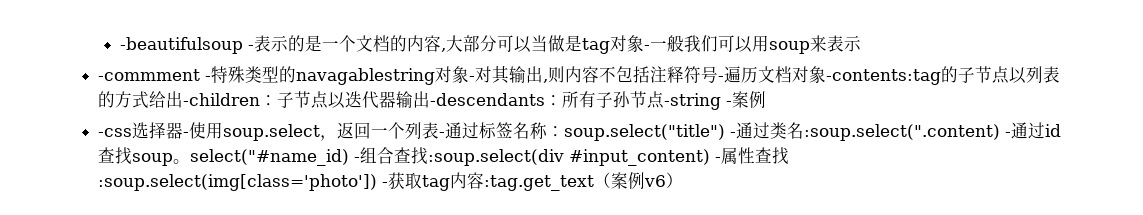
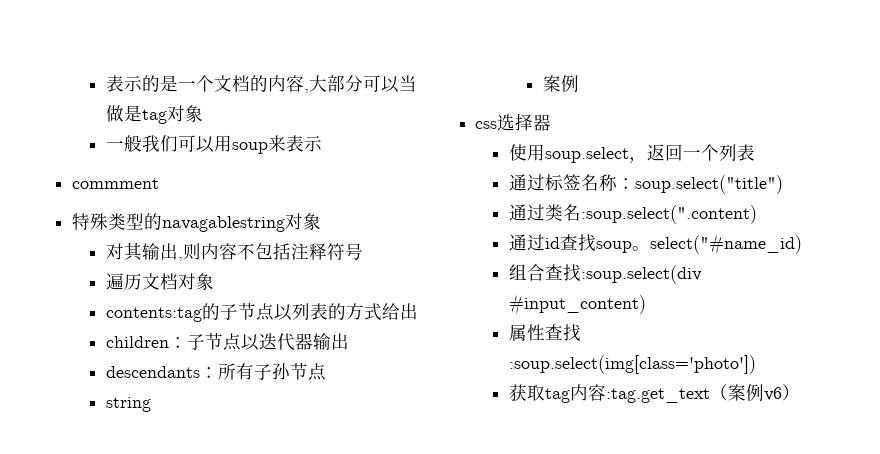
- -beautifulsoup -表示的是一个文档的内容,大部分可以当做是tag对象-一般我们可以用soup来表示
+ 表示的是一个文档的内容,大部分可以当做是tag对象
+ 一般我们可以用soup来表示
- -commment -特殊类型的navagablestring对象-对其输出,则内容不包括注释符号-遍历文档对象-contents:tag的子节点以列表的方式给出-children：子节点以迭代器输出-descendants：所有子孙节点-string -案例
+ commment
+ 特殊类型的navagablestring对象
+ 对其输出,则内容不包括注释符号
+ 遍历文档对象
+ contents:tag的子节点以列表的方式给出
+ children：子节点以迭代器输出
+ descendants：所有子孙节点
+ string
+ 案例
- -css选择器-使用soup.select，返回一个列表-通过标签名称：soup.select("title") -通过类名:soup.select(".content) -通过id查找soup。select("#name_id) -组合查找:soup.select(div #input_content) -属性查找:soup.select(img[class='photo']) -获取tag内容:tag.get_text（案例v6）
+ css选择器
+ 使用soup.select，返回一个列表
+ 通过标签名称：soup.select("title")
+ 通过类名:soup.select(".content)
+ 通过id查找soup。select("#name_id)
+ 组合查找:soup.select(div #input_content)
+ 属性查找:soup.select(img[class='photo'])
+ 获取tag内容:tag.get_text（案例v6）

